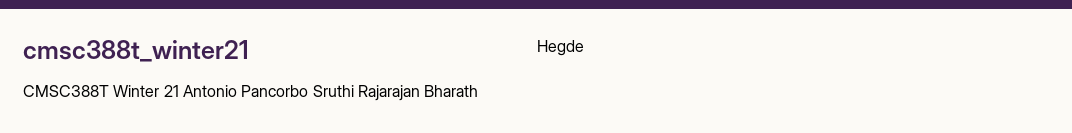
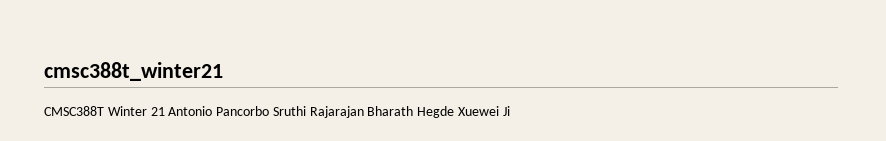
- CMSC388T Winter 21 Antonio Pancorbo Sruthi Rajarajan Bharath Hegde
+ CMSC388T Winter 21 Antonio Pancorbo Sruthi Rajarajan Bharath Hegde Xuewei Ji

